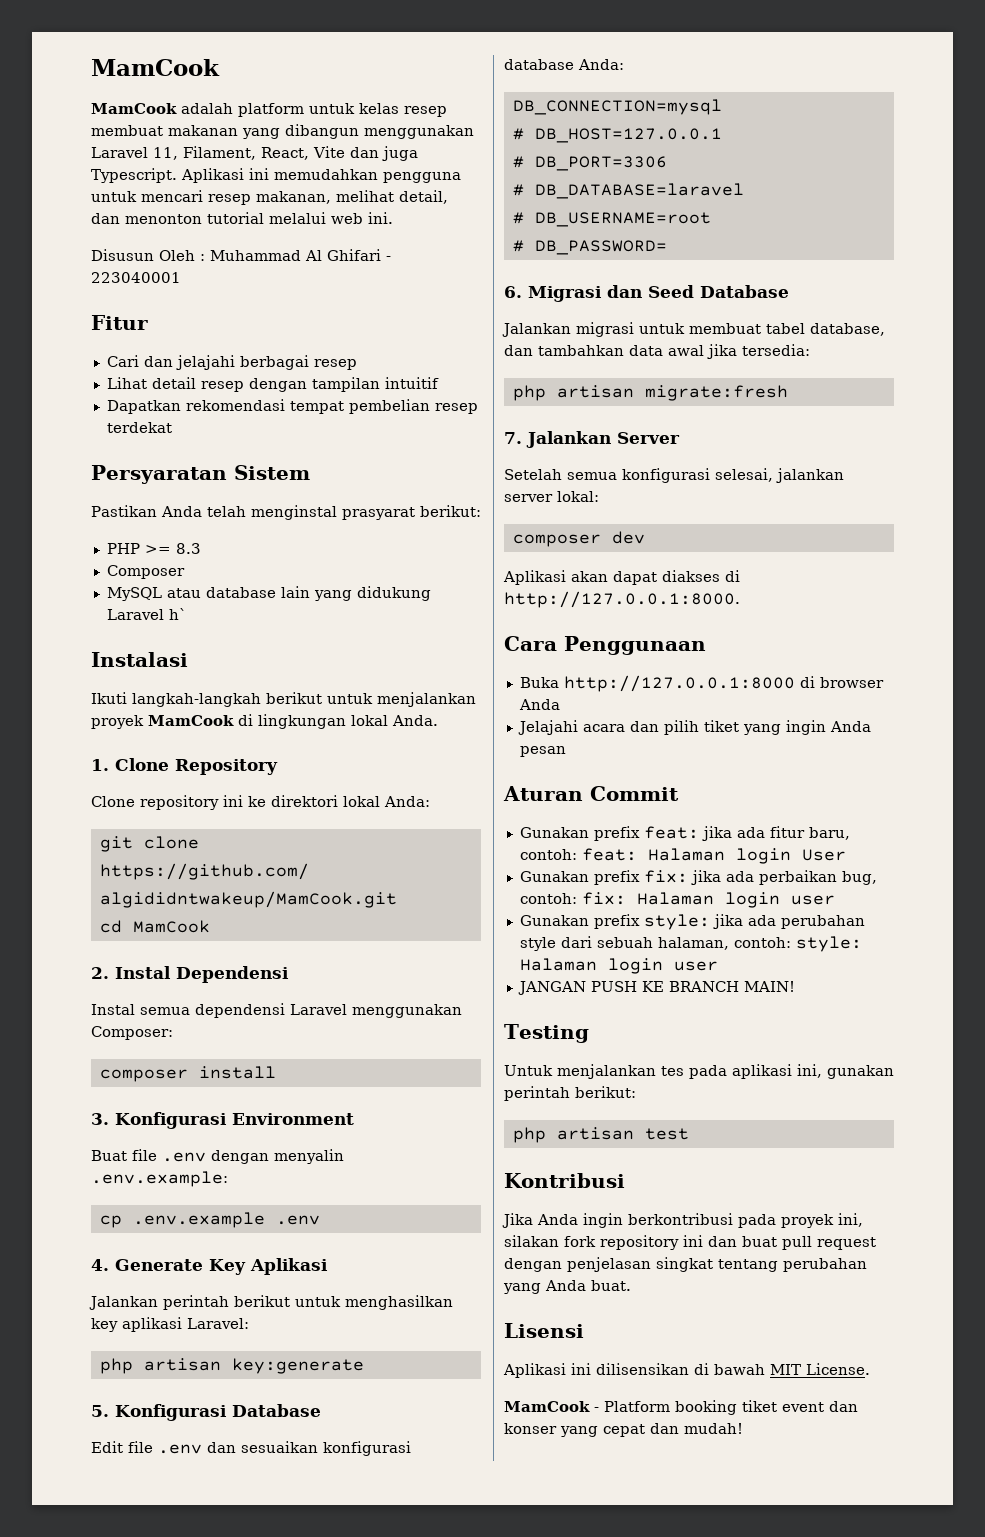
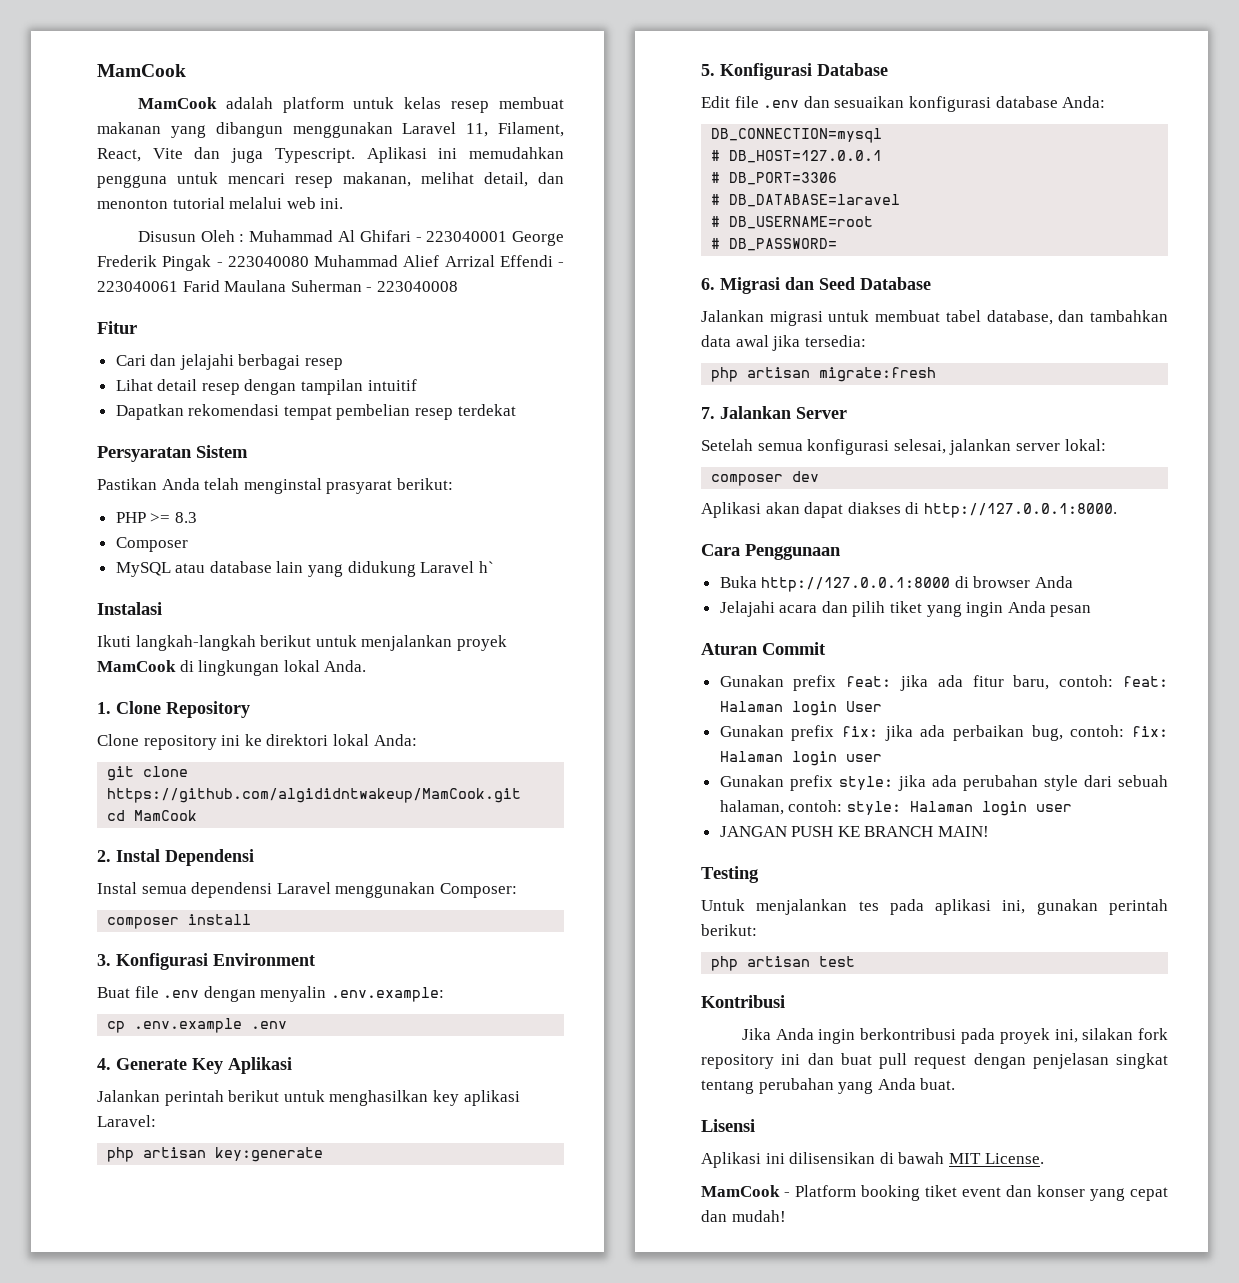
- Disusun Oleh : Muhammad Al Ghifari - 223040001
+ Disusun Oleh : Muhammad Al Ghifari - 223040001 George Frederik Pingak - 223040080 Muhammad Alief Arrizal Effendi - 223040061 Farid Maulana Suherman - 223040008

